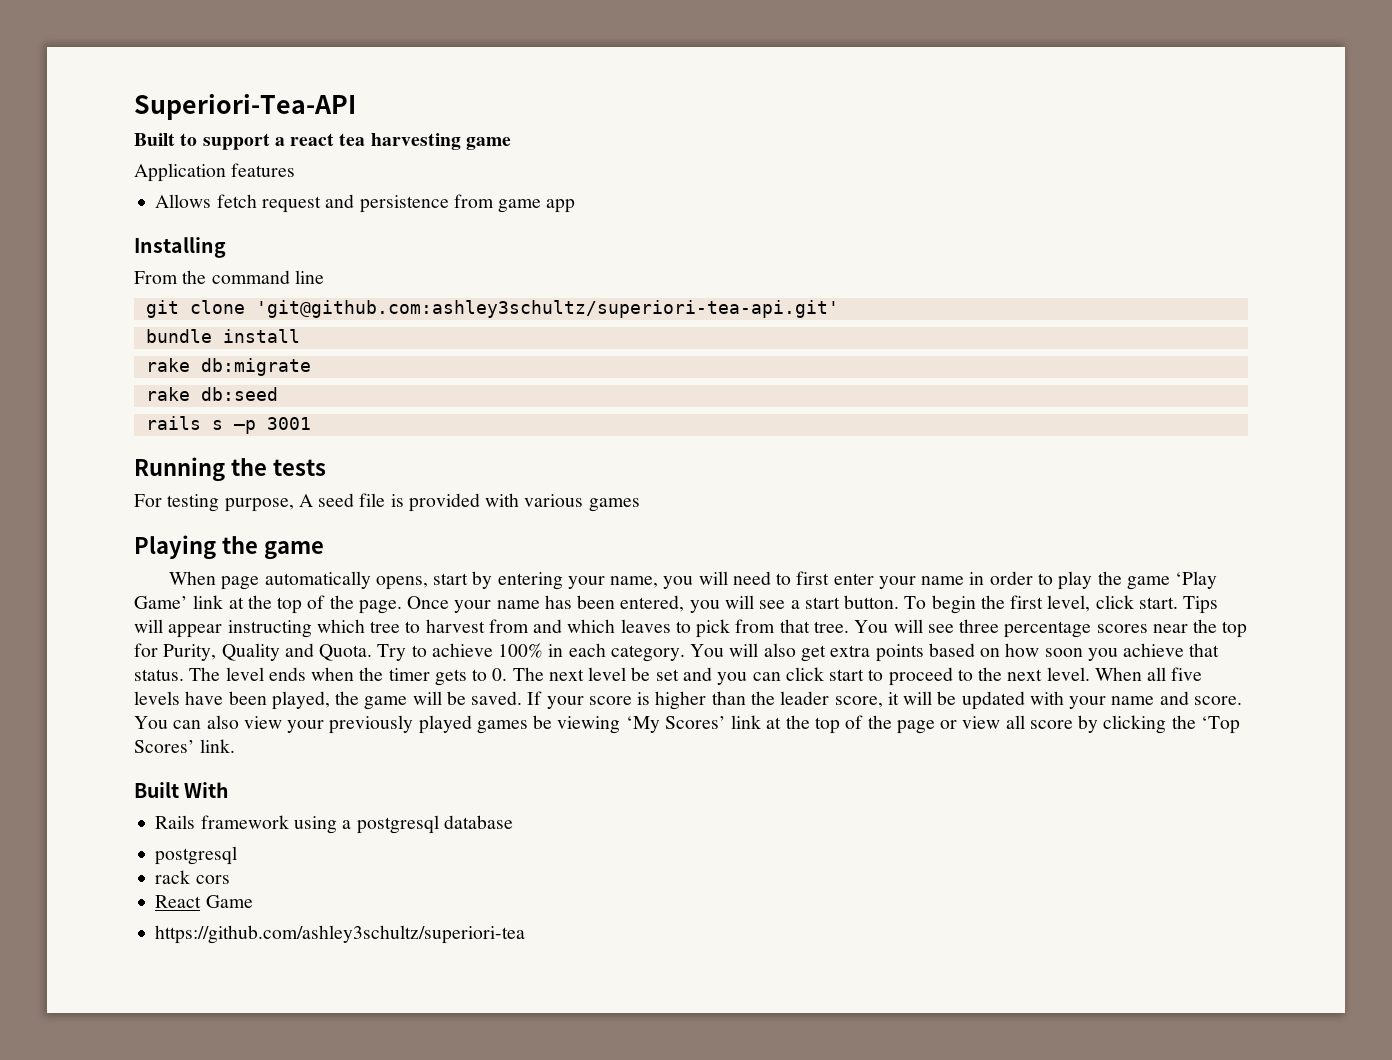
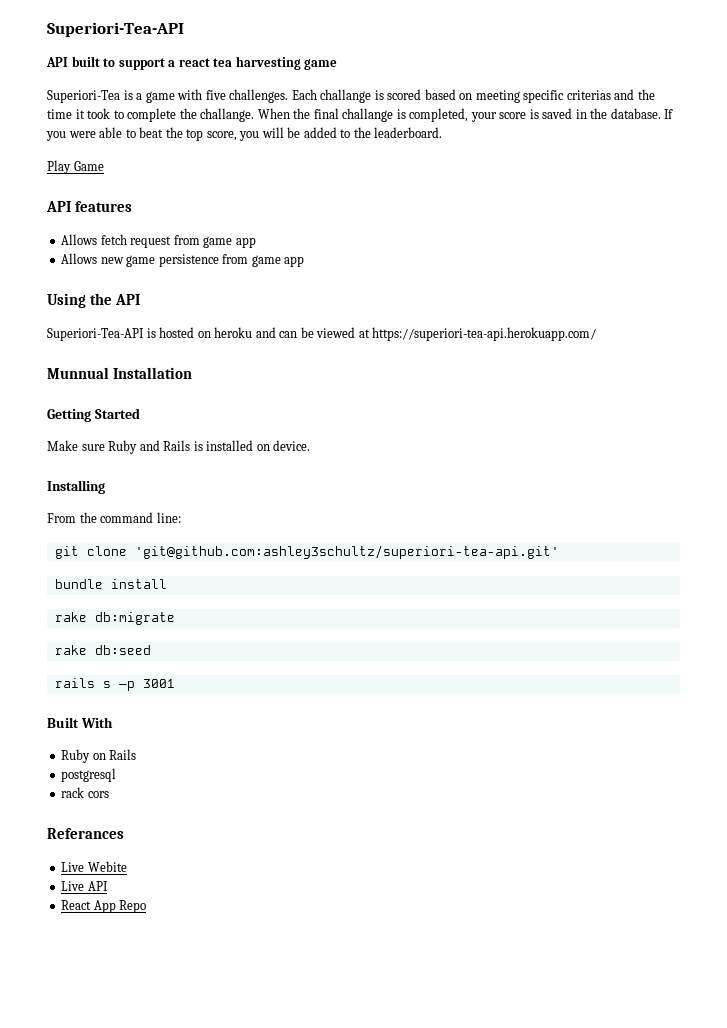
- Built to support a react tea harvesting game
+ API built to support a react tea harvesting game
- Application features
- Allows fetch request and persistence from game app
+ Superiori-Tea is a game with five challenges. Each challange is scored based on meeting specific criterias and the time it took to complete the challange. When the final challange is completed, your score is saved in the database. If you were able to beat the top score, you will be added to the leaderboard.
+ Play Game
+ API features
+ Allows fetch request from game app
+ Allows new game persistence from game app
+ Using the API
+ Superiori-Tea-API is hosted on heroku and can be viewed at https://superiori-tea-api.herokuapp.com/
+ Munnual Installation
+ Getting Started
+ Make sure Ruby and Rails is installed on device.
- From the command line
+ From the command line:
- Running the tests
- For testing purpose, A seed file is provided with various games
- Playing the game
- When page automatically opens, start by entering your name, you will need to first enter your name in order to play the game ‘Play Game’ link at the top of the page. Once your name has been entered, you will see a start button. To begin the first level, click start. Tips will appear instructing which tree to harvest from and which leaves to pick from that tree. You will see three percentage scores near the top for Purity, Quality and Quota. Try to achieve 100% in each category. You will also get extra points based on how soon you achieve that status. The level ends when the timer gets to 0. The next level be set and you can click start to proceed to the next level. When all five levels have been played, the game will be saved. If your score is higher than the leader score, it will be updated with your name and score. You can also view your previously played games be viewing ‘My Scores’ link at the top of the page or view all score by clicking the ‘Top Scores’ link.
- Rails framework using a postgresql database
+ Ruby on Rails
  postgresql
  rack cors
+ Referances
+ Live Webite
+ Live API
- React Game
- https://github.com/ashley3schultz/superiori-tea
+ React App Repo

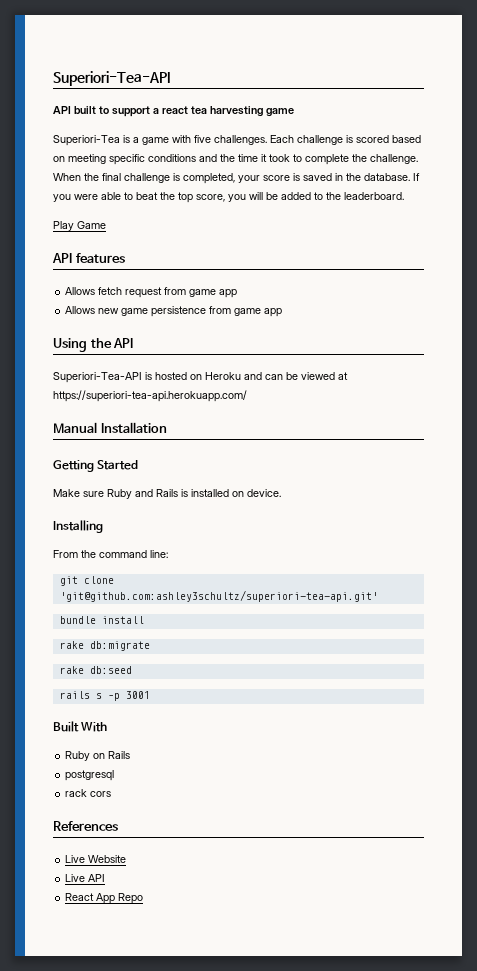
- Each challange is scored based on meeting specific criterias and the time it took to complete the challange.
+ Each challenge is scored based on meeting specific conditions and the time it took to complete the challenge.
- When the final challange is completed, your score is saved in the database.
+ When the final challenge is completed, your score is saved in the database.
- Superiori-Tea-API is hosted on heroku and can be viewed at https://superiori-tea-api.herokuapp.com/
+ Superiori-Tea-API is hosted on Heroku and can be viewed at https://superiori-tea-api.herokuapp.com/
- Munnual Installation
+ Manual Installation
- Referances
- Live Webite
+ References
+ Live Website

